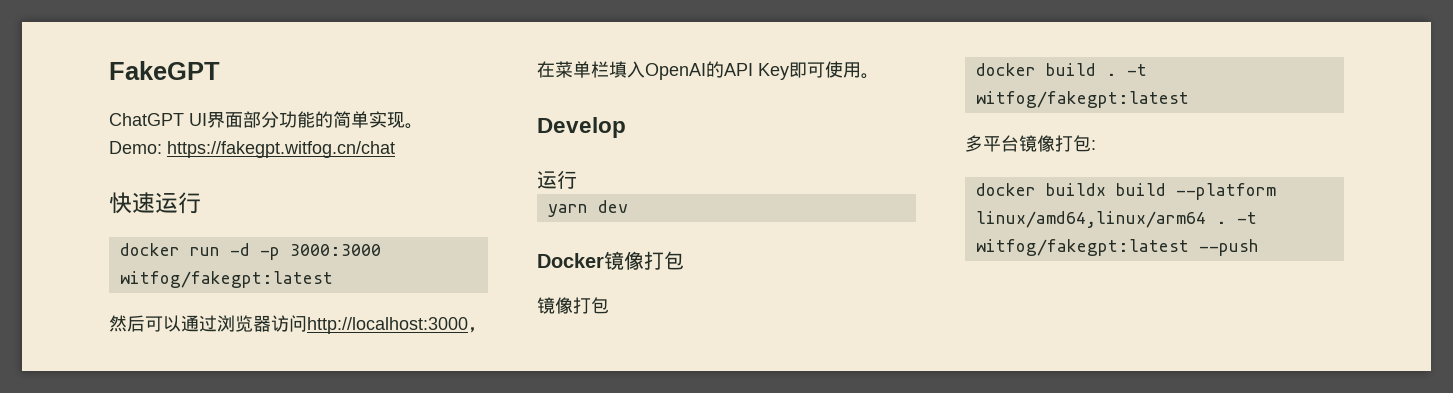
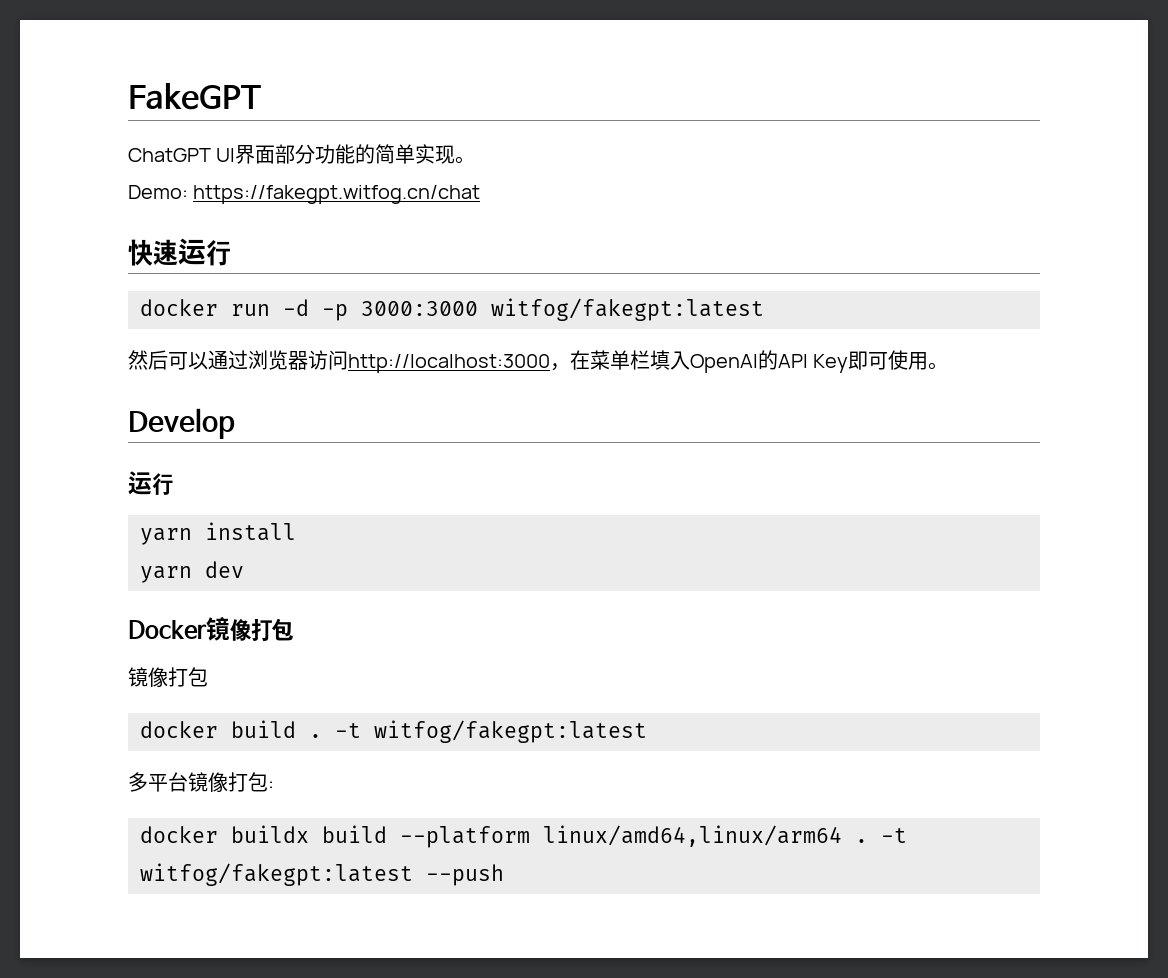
+ yarn install

